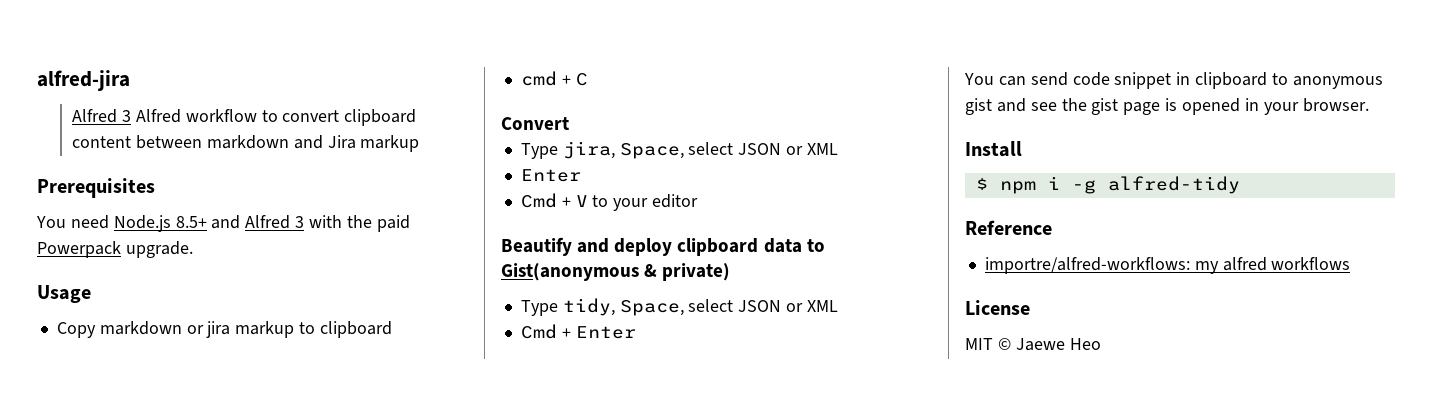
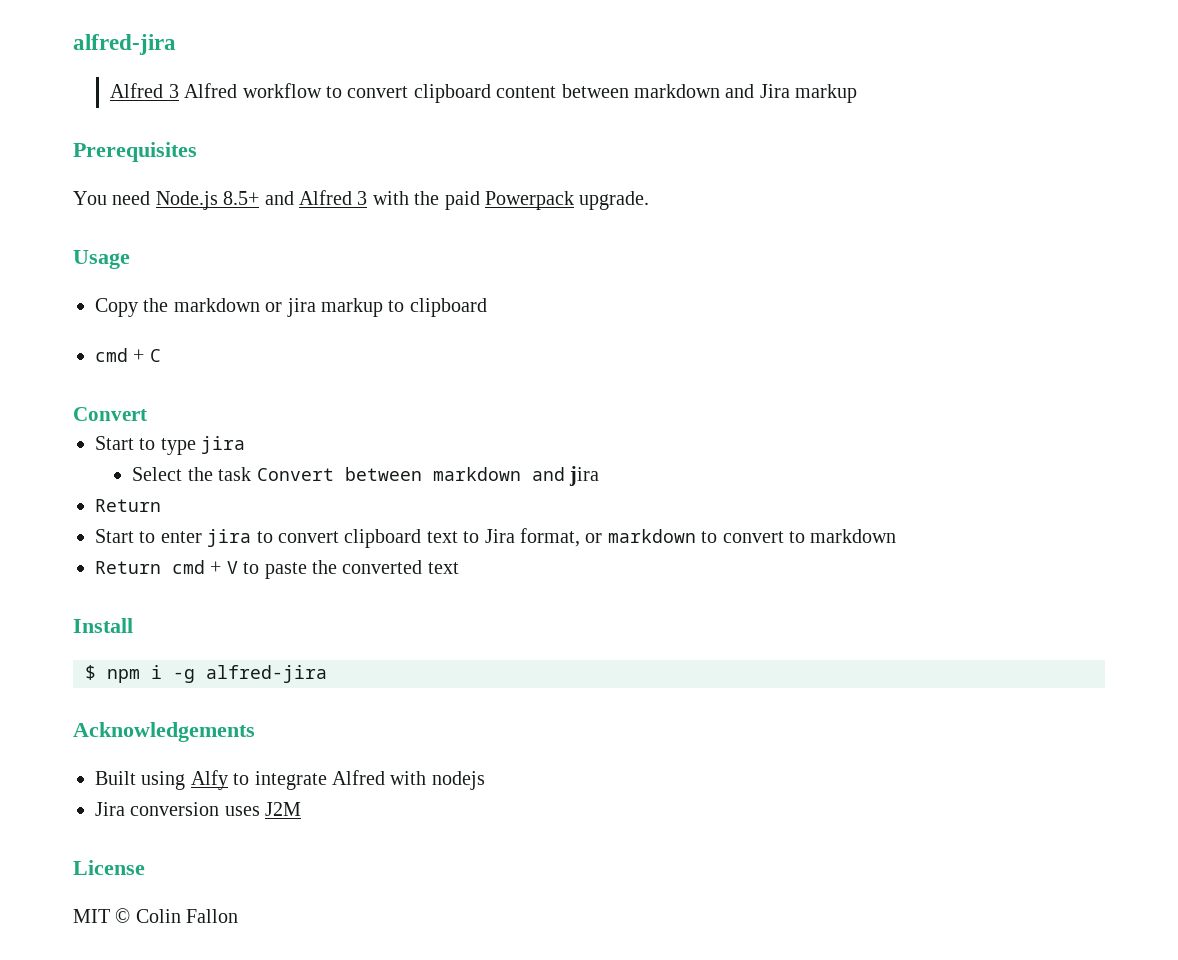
- Copy markdown or jira markup to clipboard
+ Copy the markdown or jira markup to clipboard
- Type jira, Space, select JSON or XML
- Enter
- Cmd + V to your editor
- Beautify and deploy clipboard data to Gist(anonymous & private)
- Type tidy, Space, select JSON or XML
- Cmd + Enter
- You can send code snippet in clipboard to anonymous gist and see the gist page is opened in your browser.
+ Start to type jira
+ Select the task Convert between markdown and jira
+ Return
+ Start to enter jira to convert clipboard text to Jira format, or markdown to convert to markdown
+ Return cmd + V to paste the converted text
- $ npm i -g alfred-tidy
- Reference
- importre/alfred-workflows: my alfred workflows
+ $ npm i -g alfred-jira
+ Acknowledgements
+ Built using Alfy to integrate Alfred with nodejs
+ Jira conversion uses J2M
- MIT © Jaewe Heo
+ MIT © Colin Fallon

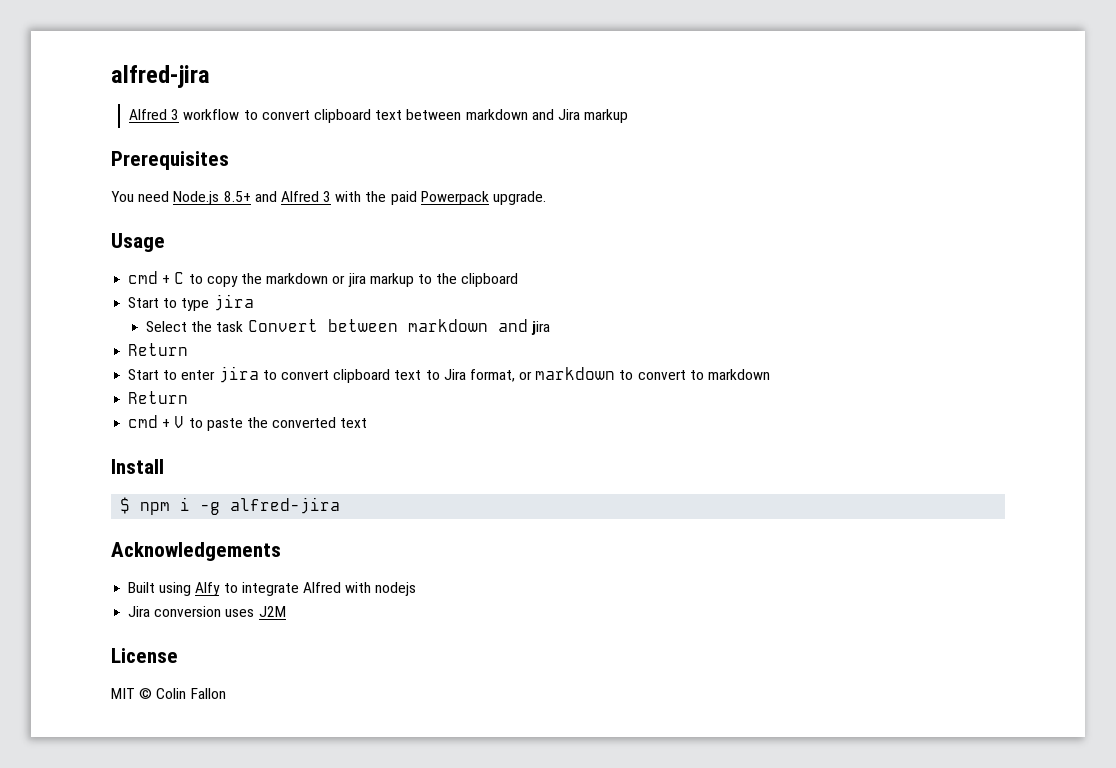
- Alfred 3 Alfred workflow to convert clipboard content between markdown and Jira markup
+ Alfred 3 workflow to convert clipboard text between markdown and Jira markup
- Copy the markdown or jira markup to clipboard
- cmd + C
- Convert
+ cmd + C to copy the markdown or jira markup to the clipboard
  Start to enter jira to convert clipboard text to Jira format, or markdown to convert to markdown
- Return cmd + V to paste the converted text
+ Return
+ cmd + V to paste the converted text

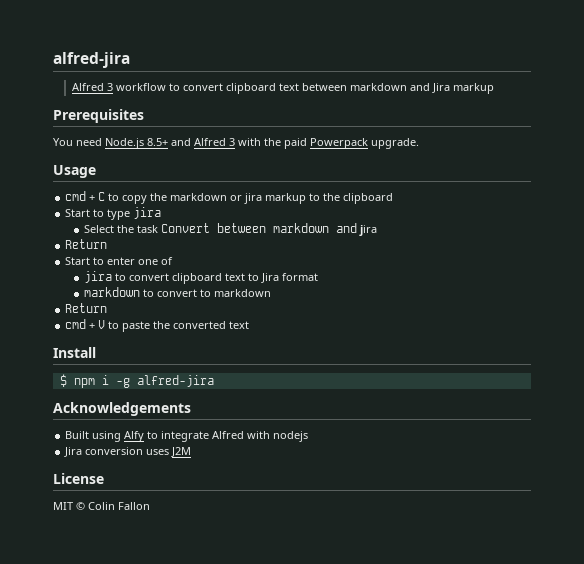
- Start to enter jira to convert clipboard text to Jira format, or markdown to convert to markdown
+ Start to enter one of
+ jira to convert clipboard text to Jira format
+ markdown to convert to markdown

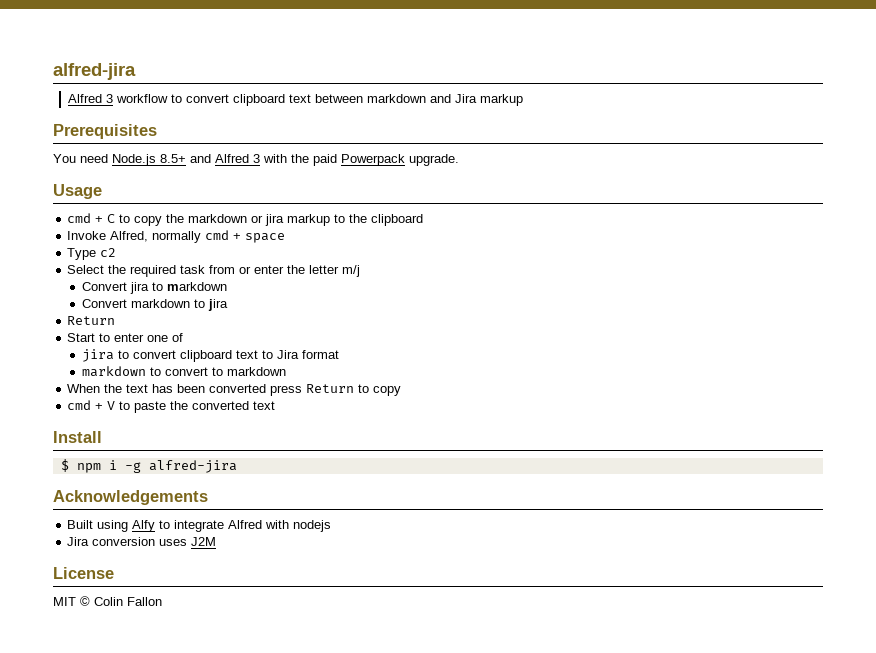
- Start to type jira
- Select the task Convert between markdown and jira
+ Invoke Alfred, normally cmd + space
+ Type c2
+ Select the required task from or enter the letter m/j
+ Convert jira to markdown
+ Convert markdown to jira
  markdown to convert to markdown
- Return
+ When the text has been converted press Return to copy

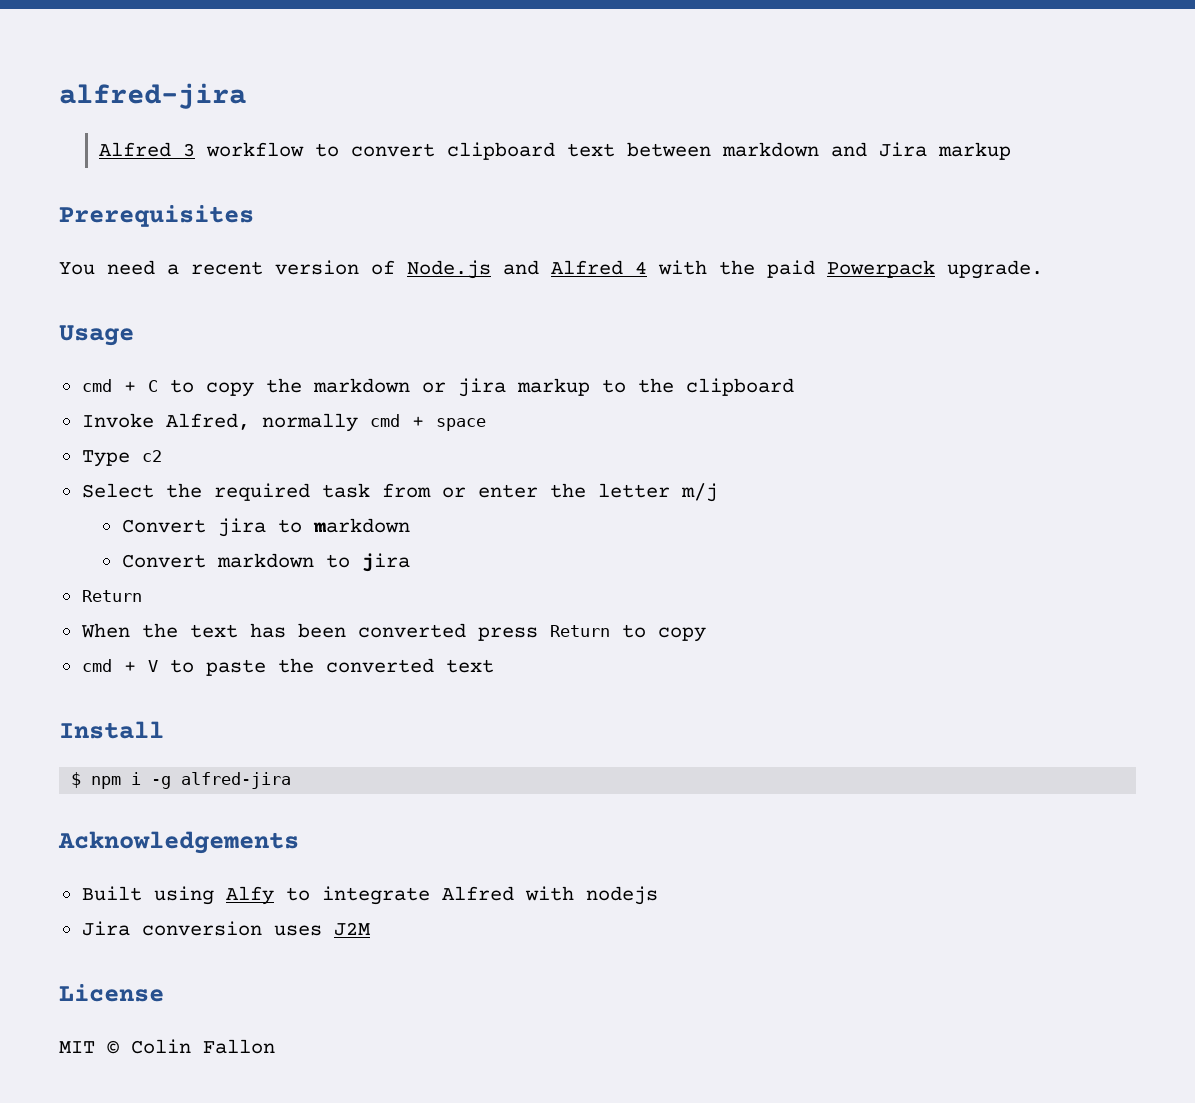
- You need Node.js 8.5+ and Alfred 3 with the paid Powerpack upgrade.
+ You need a recent version of Node.js and Alfred 4 with the paid Powerpack upgrade.
- Start to enter one of
- jira to convert clipboard text to Jira format
- markdown to convert to markdown

